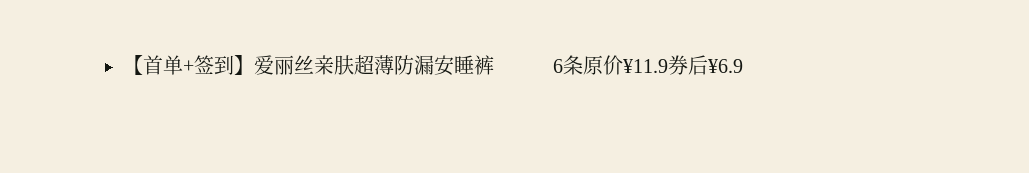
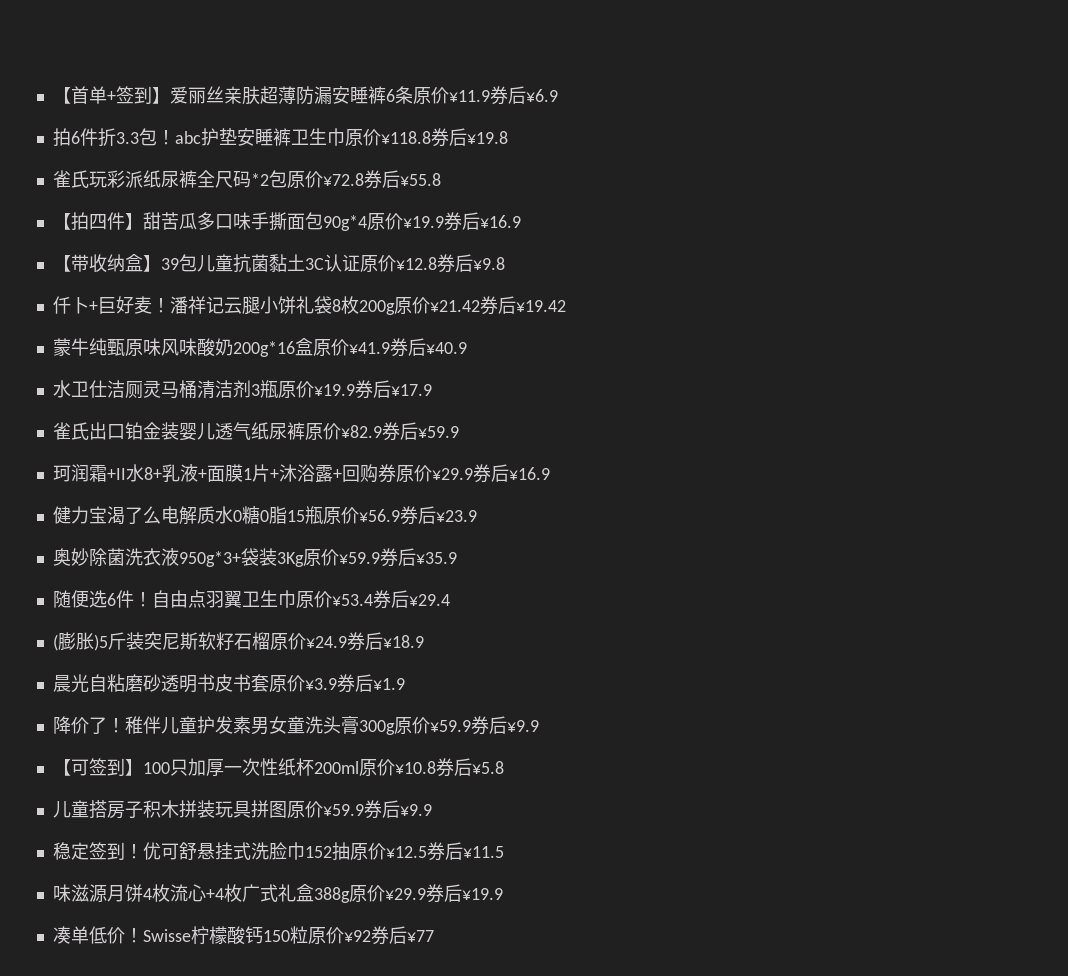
+ 拍6件折3.3包！abc护垫安睡裤卫生巾原价¥118.8券后¥19.8
+ 雀氏玩彩派纸尿裤全尺码*2包原价¥72.8券后¥55.8
+ 【拍四件】甜苦瓜多口味手撕面包90g*4原价¥19.9券后¥16.9
+ 【带收纳盒】39包儿童抗菌黏土3C认证原价¥12.8券后¥9.8
+ 仟卜+巨好麦！潘祥记云腿小饼礼袋8枚200g原价¥21.42券后¥19.42
+ 蒙牛纯甄原味风味酸奶200g*16盒原价¥41.9券后¥40.9
+ 水卫仕洁厕灵马桶清洁剂3瓶原价¥19.9券后¥17.9
+ 雀氏出口铂金装婴儿透气纸尿裤原价¥82.9券后¥59.9
+ 珂润霜+II水8+乳液+面膜1片+沐浴露+回购券原价¥29.9券后¥16.9
+ 健力宝渴了么电解质水0糖0脂15瓶原价¥56.9券后¥23.9
+ 奥妙除菌洗衣液950g*3+袋装3Kg原价¥59.9券后¥35.9
+ 随便选6件！自由点羽翼卫生巾原价¥53.4券后¥29.4
+ (膨胀)5斤装突尼斯软籽石榴原价¥24.9券后¥18.9
+ 晨光自粘磨砂透明书皮书套原价¥3.9券后¥1.9
+ 降价了！稚伴儿童护发素男女童洗头膏300g原价¥59.9券后¥9.9
+ 【可签到】100只加厚一次性纸杯200ml原价¥10.8券后¥5.8
+ 儿童搭房子积木拼装玩具拼图原价¥59.9券后¥9.9
+ 稳定签到！优可舒悬挂式洗脸巾152抽原价¥12.5券后¥11.5
+ 味滋源月饼4枚流心+4枚广式礼盒388g原价¥29.9券后¥19.9
+ 凑单低价！Swisse柠檬酸钙150粒原价¥92券后¥77

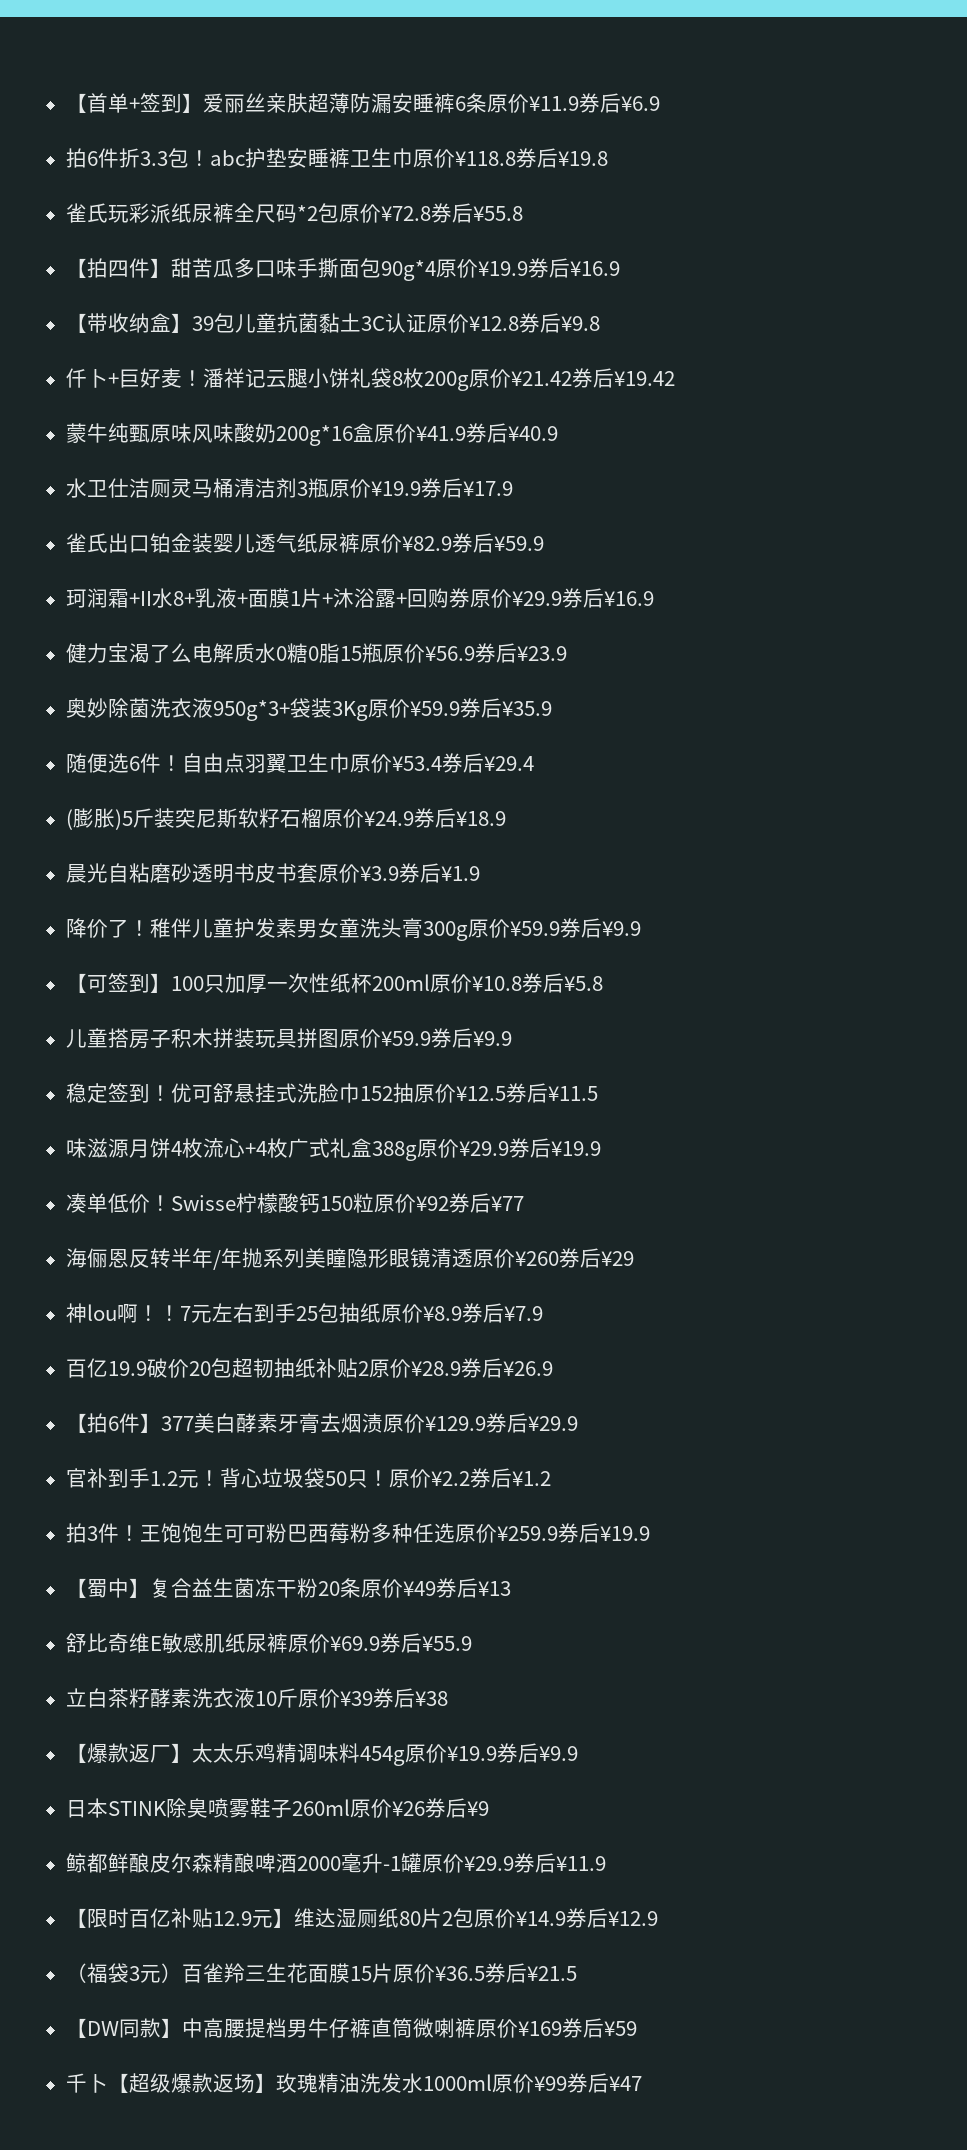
+ 海俪恩反转半年/年抛系列美瞳隐形眼镜清透原价¥260券后¥29
+ 神lou啊！！7元左右到手25包抽纸原价¥8.9券后¥7.9
+ 百亿19.9破价20包超韧抽纸补贴2原价¥28.9券后¥26.9
+ 【拍6件】377美白酵素牙膏去烟渍原价¥129.9券后¥29.9
+ 官补到手1.2元！背心垃圾袋50只！原价¥2.2券后¥1.2
+ 拍3件！王饱饱生可可粉巴西莓粉多种任选原价¥259.9券后¥19.9
+ 【蜀中】复合益生菌冻干粉20条原价¥49券后¥13
+ 舒比奇维E敏感肌纸尿裤原价¥69.9券后¥55.9
+ 立白茶籽酵素洗衣液10斤原价¥39券后¥38
+ 【爆款返厂】太太乐鸡精调味料454g原价¥19.9券后¥9.9
+ 日本STINK除臭喷雾鞋子260ml原价¥26券后¥9
+ 鲸都鲜酿皮尔森精酿啤酒2000毫升-1罐原价¥29.9券后¥11.9
+ 【限时百亿补贴12.9元】维达湿厕纸80片2包原价¥14.9券后¥12.9
+ （福袋3元）百雀羚三生花面膜15片原价¥36.5券后¥21.5
+ 【DW同款】中高腰提档男牛仔裤直筒微喇裤原价¥169券后¥59
+ 千卜【超级爆款返场】玫瑰精油洗发水1000ml原价¥99券后¥47

